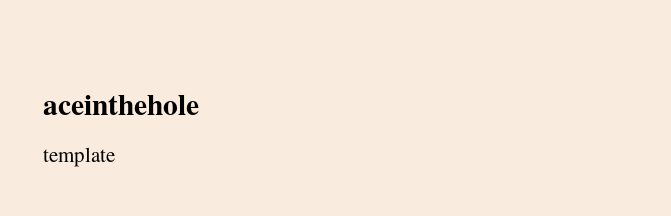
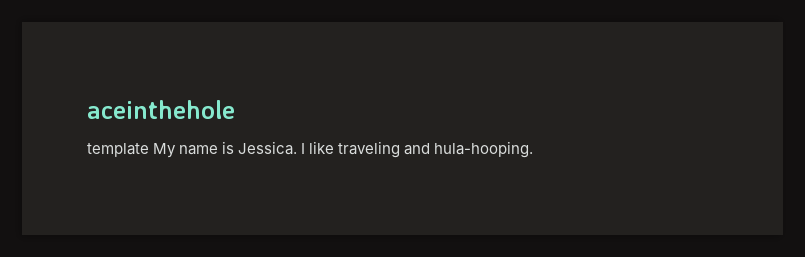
- template
+ template My name is Jessica. I like traveling and hula-hooping.

